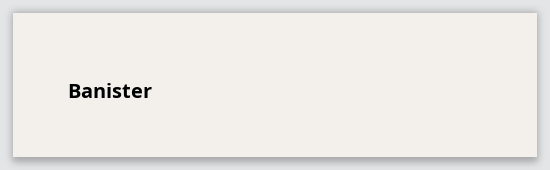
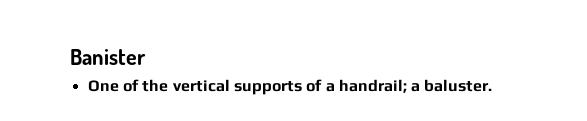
+ One of the vertical supports of a handrail; a baluster.

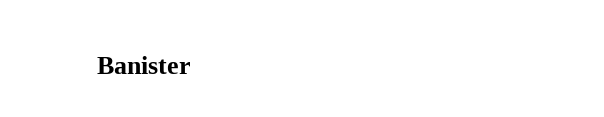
- One of the vertical supports of a handrail; a baluster.

